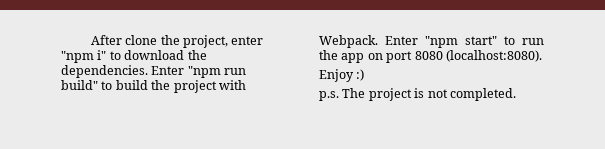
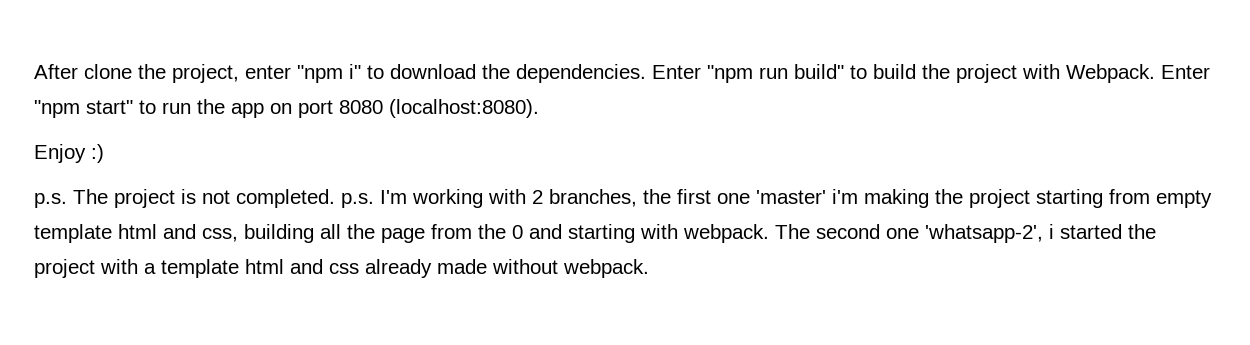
- p.s. The project is not completed.
+ p.s. The project is not completed. p.s. I'm working with 2 branches, the first one 'master' i'm making the project starting from empty template html and css, building all the page from the 0 and starting with webpack. The second one 'whatsapp-2', i started the project with a template html and css already made without webpack.

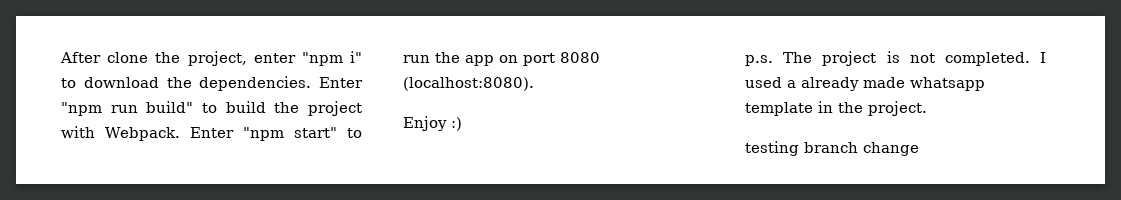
- p.s. The project is not completed. p.s. I'm working with 2 branches, the first one 'master' i'm making the project starting from empty template html and css, building all the page from the 0 and starting with webpack. The second one 'whatsapp-2', i started the project with a template html and css already made without webpack.
+ p.s. The project is not completed. I used a already made whatsapp template in the project.
+ testing branch change

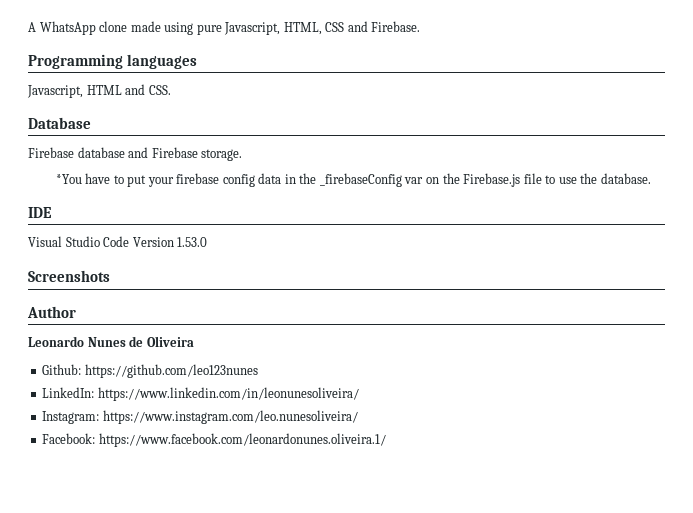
- After clone the project, enter "npm i" to download the dependencies. Enter "npm run build" to build the project with Webpack. Enter "npm start" to run the app on port 8080 (localhost:8080).
- Enjoy :)
- p.s. The project is not completed. I used a already made whatsapp template in the project.
- testing branch change
+ A WhatsApp clone made using pure Javascript, HTML, CSS and Firebase.
+ Programming languages
+ Javascript, HTML and CSS.
+ Database
+ Firebase database and Firebase storage.
+ *You have to put your firebase config data in the _firebaseConfig var on the Firebase.js file to use the database.
+ IDE
+ Visual Studio Code Version 1.53.0
+ Screenshots
+ Author
+ Leonardo Nunes de Oliveira
+ Github: https://github.com/leo123nunes
+ LinkedIn: https://www.linkedin.com/in/leonunesoliveira/
+ Instagram: https://www.instagram.com/leo.nunesoliveira/
+ Facebook: https://www.facebook.com/leonardonunes.oliveira.1/

